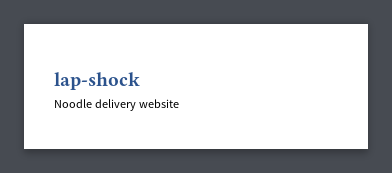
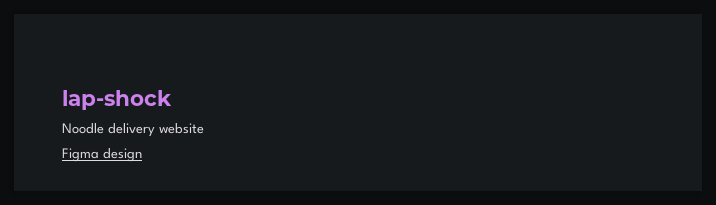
+ Figma design

